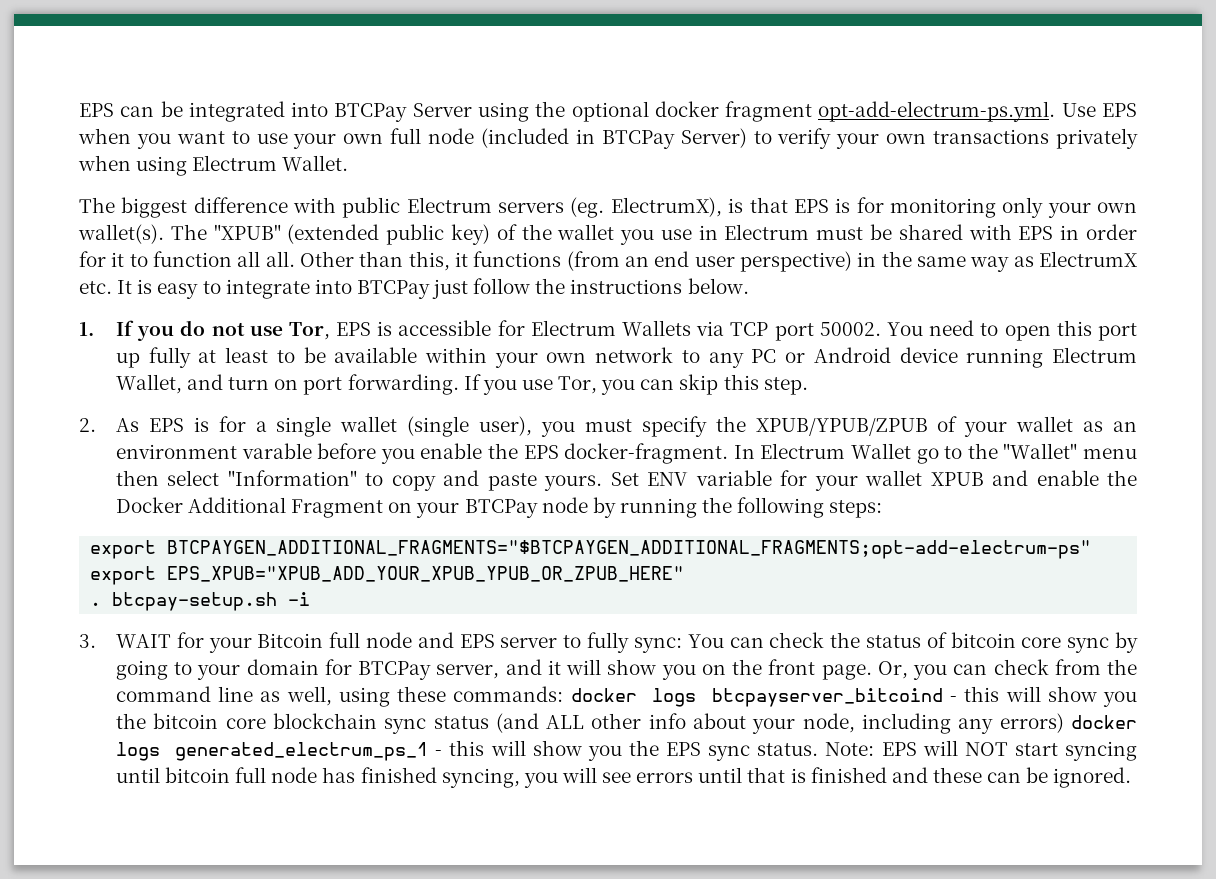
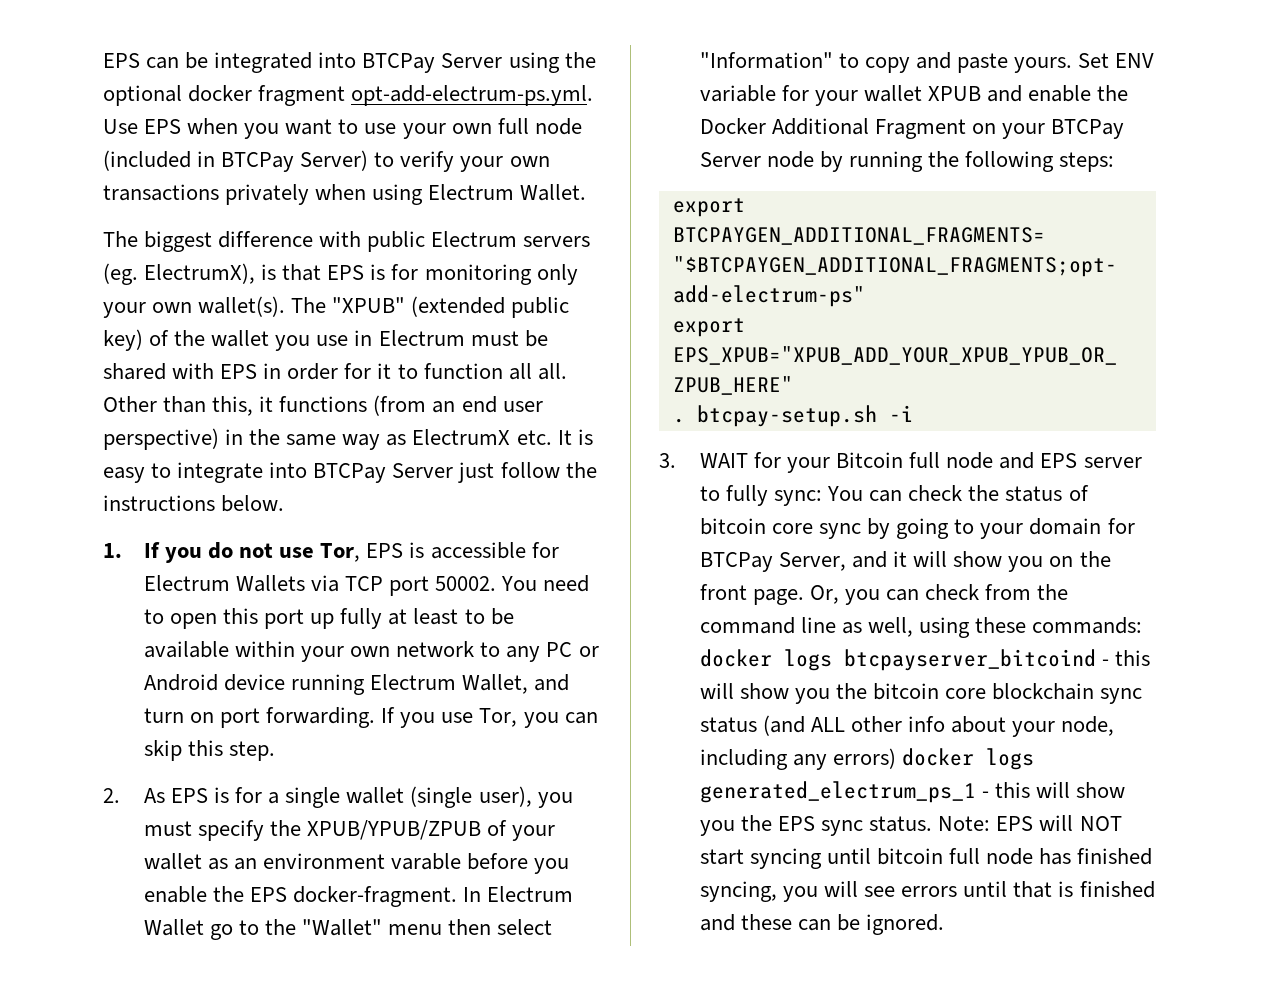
- Other than this, it functions (from an end user perspective) in the same way as ElectrumX etc. It is easy to integrate into BTCPay just follow the instructions below.
+ Other than this, it functions (from an end user perspective) in the same way as ElectrumX etc. It is easy to integrate into BTCPay Server just follow the instructions below.
- Set ENV variable for your wallet XPUB and enable the Docker Additional Fragment on your BTCPay node by running the following steps:
+ Set ENV variable for your wallet XPUB and enable the Docker Additional Fragment on your BTCPay Server node by running the following steps:
- 3. WAIT for your Bitcoin full node and EPS server to fully sync: You can check the status of bitcoin core sync by going to your domain for BTCPay server, and it will show you on the front page.
+ 3. WAIT for your Bitcoin full node and EPS server to fully sync: You can check the status of bitcoin core sync by going to your domain for BTCPay Server, and it will show you on the front page.

